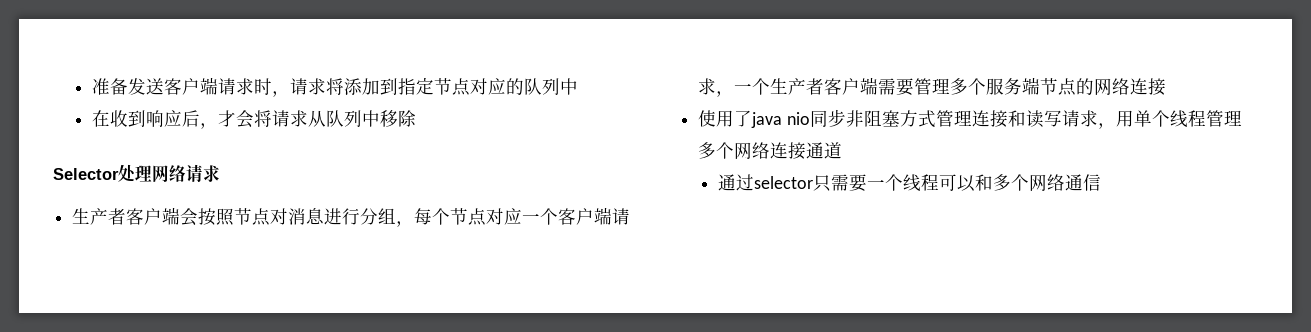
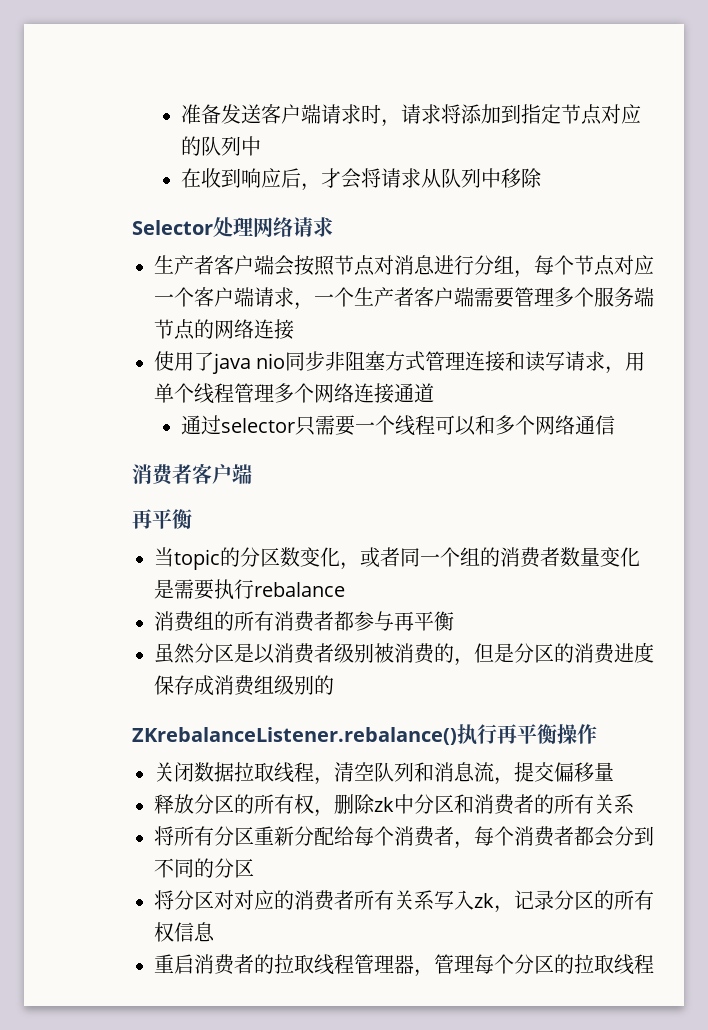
+ 消费者客户端
+ 再平衡
+ 当topic的分区数变化，或者同一个组的消费者数量变化是需要执行rebalance
+ 消费组的所有消费者都参与再平衡
+ 虽然分区是以消费者级别被消费的，但是分区的消费进度保存成消费组级别的
+ ZKrebalanceListener.rebalance()执行再平衡操作
+ 关闭数据拉取线程，清空队列和消息流，提交偏移量
+ 释放分区的所有权，删除zk中分区和消费者的所有关系
+ 将所有分区重新分配给每个消费者，每个消费者都会分到不同的分区
+ 将分区对对应的消费者所有关系写入zk，记录分区的所有权信息
+ 重启消费者的拉取线程管理器，管理每个分区的拉取线程

